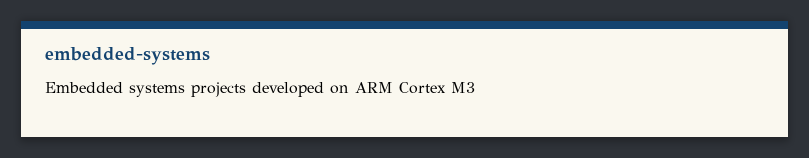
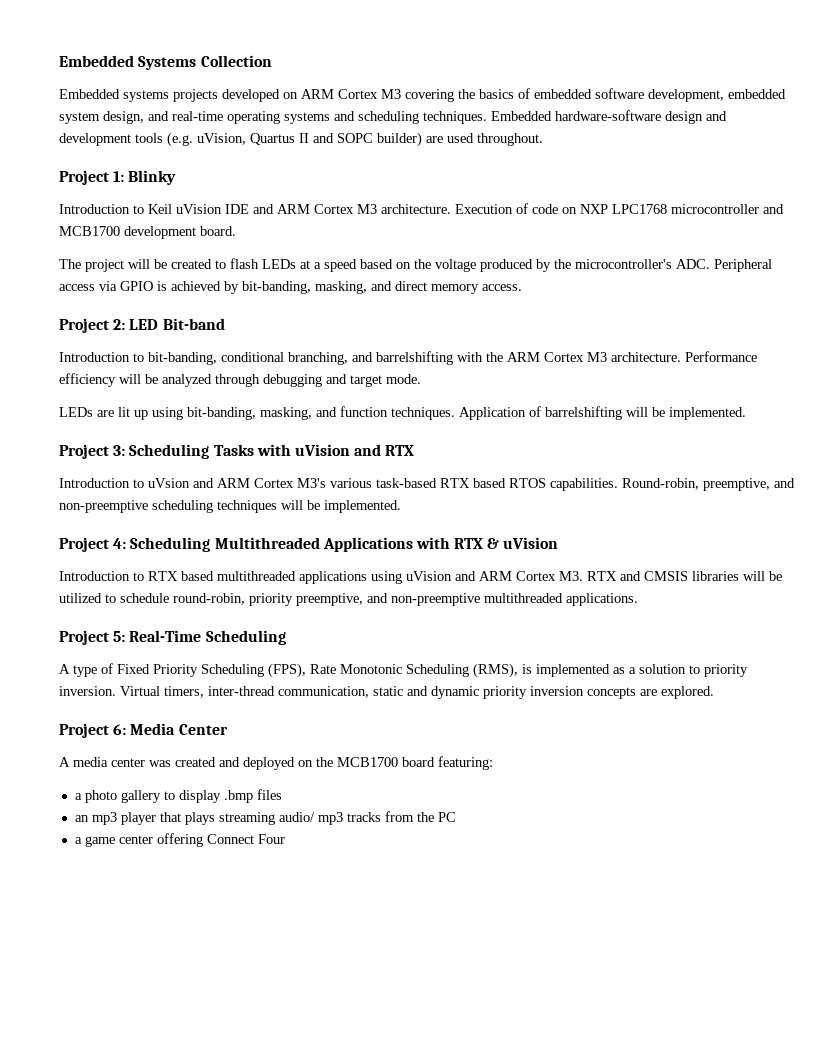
- embedded-systems
+ Embedded Systems Collection
- Embedded systems projects developed on ARM Cortex M3
+ Embedded systems projects developed on ARM Cortex M3 covering the basics of embedded software development, embedded system design, and real-time operating systems and scheduling techniques. Embedded hardware-software design and development tools (e.g. uVision, Quartus II and SOPC builder) are used throughout.
+ Project 1: Blinky
+ Introduction to Keil uVision IDE and ARM Cortex M3 architecture. Execution of code on NXP LPC1768 microcontroller and MCB1700 development board.
+ The project will be created to flash LEDs at a speed based on the voltage produced by the microcontroller's ADC. Peripheral access via GPIO is achieved by bit-banding, masking, and direct memory access.
+ Project 2: LED Bit-band
+ Introduction to bit-banding, conditional branching, and barrelshifting with the ARM Cortex M3 architecture. Performance efficiency will be analyzed through debugging and target mode.
+ LEDs are lit up using bit-banding, masking, and function techniques. Application of barrelshifting will be implemented.
+ Project 3: Scheduling Tasks with uVision and RTX
+ Introduction to uVsion and ARM Cortex M3's various task-based RTX based RTOS capabilities. Round-robin, preemptive, and non-preemptive scheduling techniques will be implemented.
+ Project 4: Scheduling Multithreaded Applications with RTX & uVision
+ Introduction to RTX based multithreaded applications using uVision and ARM Cortex M3. RTX and CMSIS libraries will be utilized to schedule round-robin, priority preemptive, and non-preemptive multithreaded applications.
+ Project 5: Real-Time Scheduling
+ A type of Fixed Priority Scheduling (FPS), Rate Monotonic Scheduling (RMS), is implemented as a solution to priority inversion. Virtual timers, inter-thread communication, static and dynamic priority inversion concepts are explored.
+ Project 6: Media Center
+ A media center was created and deployed on the MCB1700 board featuring:
+ a photo gallery to display .bmp files
+ an mp3 player that plays streaming audio/ mp3 tracks from the PC
+ a game center offering Connect Four

